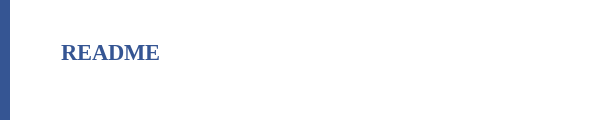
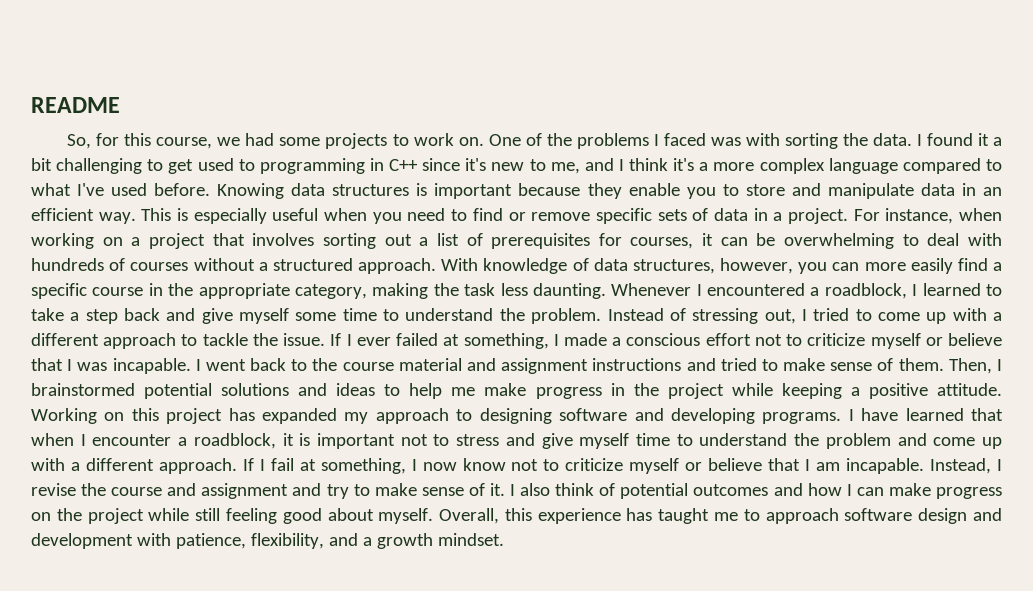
+ So, for this course, we had some projects to work on. One of the problems I faced was with sorting the data. I found it a bit challenging to get used to programming in C++ since it's new to me, and I think it's a more complex language compared to what I've used before. Knowing data structures is important because they enable you to store and manipulate data in an efficient way. This is especially useful when you need to find or remove specific sets of data in a project. For instance, when working on a project that involves sorting out a list of prerequisites for courses, it can be overwhelming to deal with hundreds of courses without a structured approach. With knowledge of data structures, however, you can more easily find a specific course in the appropriate category, making the task less daunting. Whenever I encountered a roadblock, I learned to take a step back and give myself some time to understand the problem. Instead of stressing out, I tried to come up with a different approach to tackle the issue. If I ever failed at something, I made a conscious effort not to criticize myself or believe that I was incapable. I went back to the course material and assignment instructions and tried to make sense of them. Then, I brainstormed potential solutions and ideas to help me make progress in the project while keeping a positive attitude. Working on this project has expanded my approach to designing software and developing programs. I have learned that when I encounter a roadblock, it is important not to stress and give myself time to understand the problem and come up with a different approach. If I fail at something, I now know not to criticize myself or believe that I am incapable. Instead, I revise the course and assignment and try to make sense of it. I also think of potential outcomes and how I can make progress on the project while still feeling good about myself. Overall, this experience has taught me to approach software design and development with patience, flexibility, and a growth mindset.

